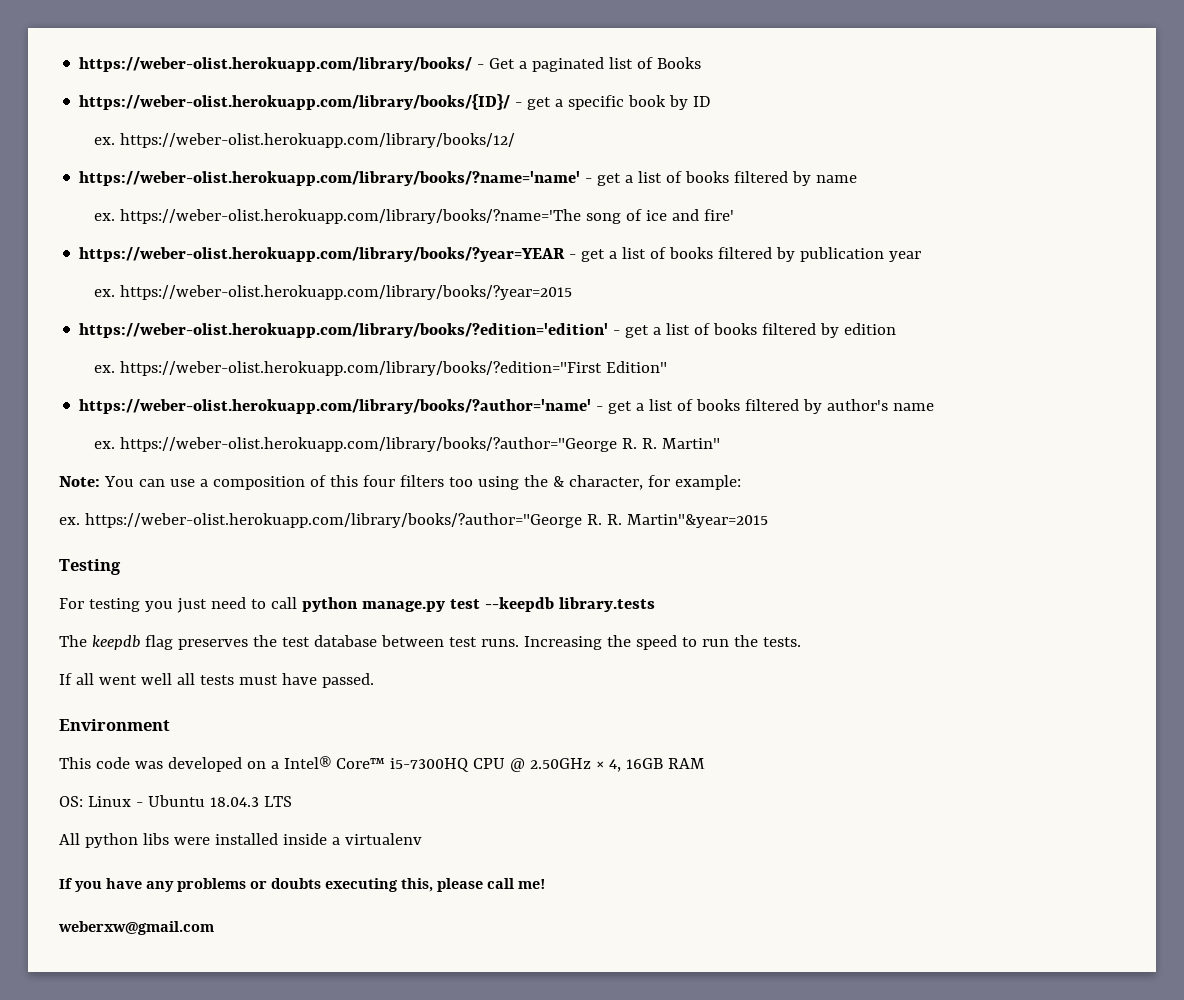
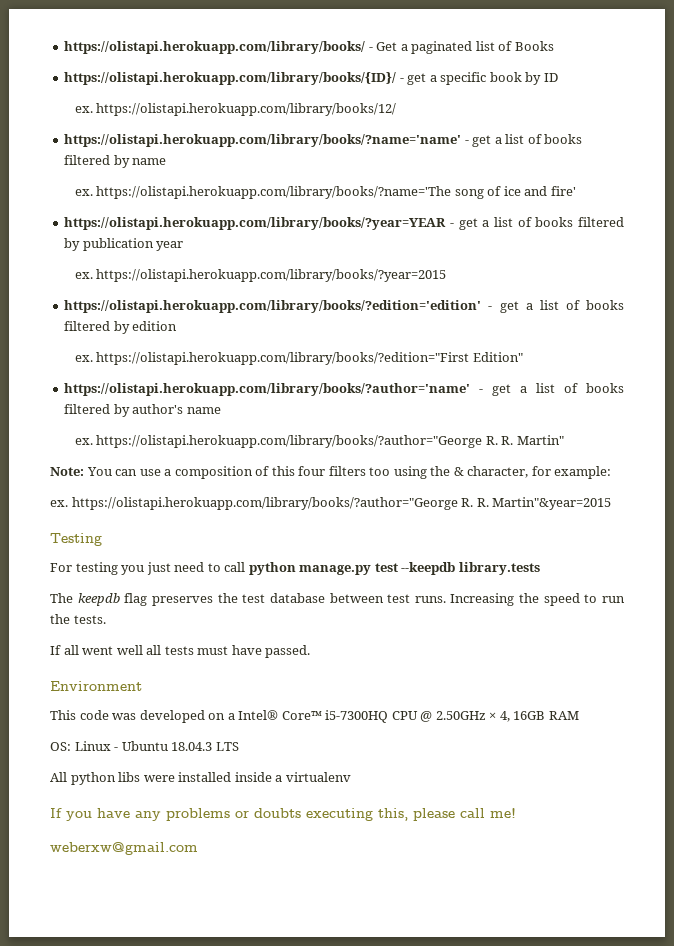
- https://weber-olist.herokuapp.com/library/books/ - Get a paginated list of Books
+ https://olistapi.herokuapp.com/library/books/ - Get a paginated list of Books
- https://weber-olist.herokuapp.com/library/books/{ID}/ - get a specific book by ID
+ https://olistapi.herokuapp.com/library/books/{ID}/ - get a specific book by ID
- ex. https://weber-olist.herokuapp.com/library/books/12/
- https://weber-olist.herokuapp.com/library/books/?name='name' - get a list of books filtered by name
+ ex. https://olistapi.herokuapp.com/library/books/12/
+ https://olistapi.herokuapp.com/library/books/?name='name' - get a list of books filtered by name
- ex. https://weber-olist.herokuapp.com/library/books/?name='The song of ice and fire'
+ ex. https://olistapi.herokuapp.com/library/books/?name='The song of ice and fire'
- https://weber-olist.herokuapp.com/library/books/?year=YEAR - get a list of books filtered by publication year
+ https://olistapi.herokuapp.com/library/books/?year=YEAR - get a list of books filtered by publication year
- ex. https://weber-olist.herokuapp.com/library/books/?year=2015
- https://weber-olist.herokuapp.com/library/books/?edition='edition' - get a list of books filtered by edition
+ ex. https://olistapi.herokuapp.com/library/books/?year=2015
+ https://olistapi.herokuapp.com/library/books/?edition='edition' - get a list of books filtered by edition
- ex. https://weber-olist.herokuapp.com/library/books/?edition="First Edition"
+ ex. https://olistapi.herokuapp.com/library/books/?edition="First Edition"
- https://weber-olist.herokuapp.com/library/books/?author='name' - get a list of books filtered by author's name
+ https://olistapi.herokuapp.com/library/books/?author='name' - get a list of books filtered by author's name
- ex. https://weber-olist.herokuapp.com/library/books/?author="George R. R. Martin"
+ ex. https://olistapi.herokuapp.com/library/books/?author="George R. R. Martin"
- ex. https://weber-olist.herokuapp.com/library/books/?author="George R. R. Martin"&year=2015
+ ex. https://olistapi.herokuapp.com/library/books/?author="George R. R. Martin"&year=2015

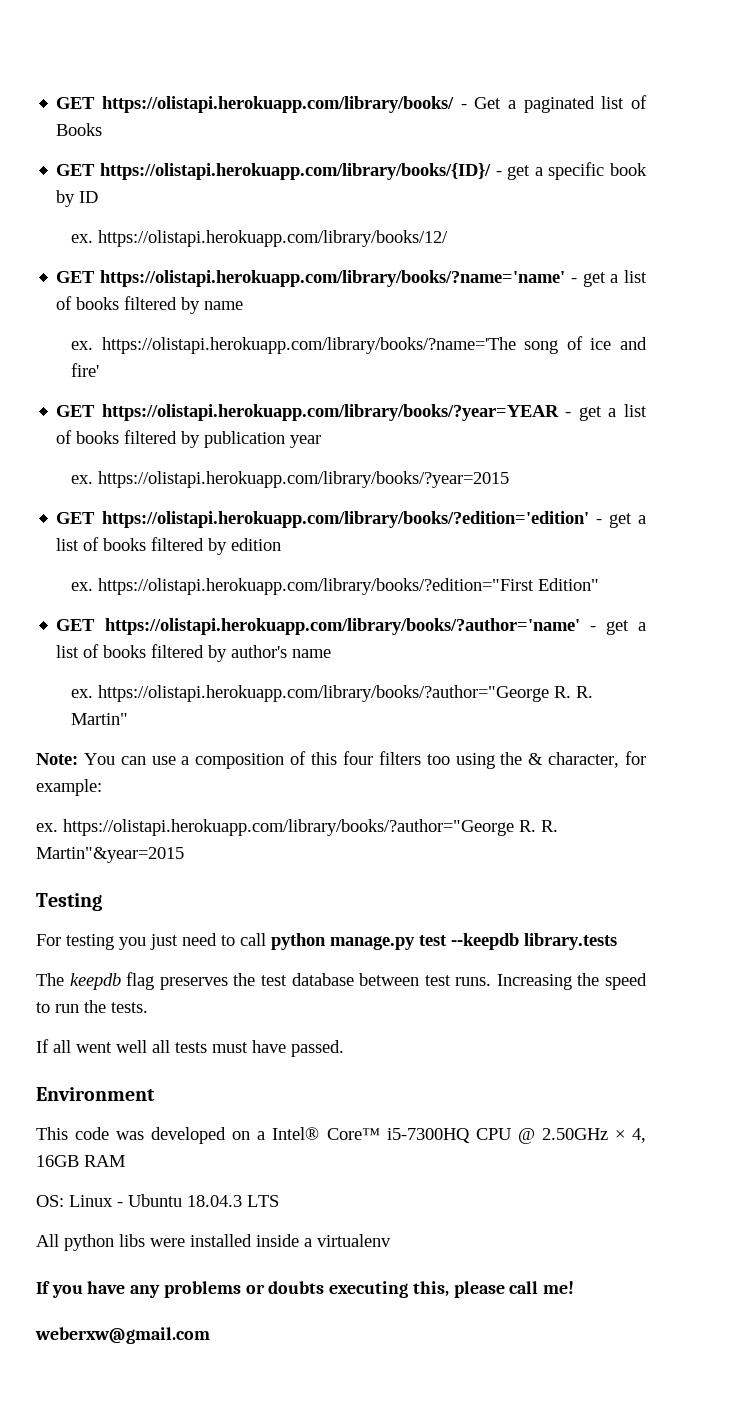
- https://olistapi.herokuapp.com/library/books/ - Get a paginated list of Books
+ GET https://olistapi.herokuapp.com/library/books/ - Get a paginated list of Books
- https://olistapi.herokuapp.com/library/books/{ID}/ - get a specific book by ID
+ GET https://olistapi.herokuapp.com/library/books/{ID}/ - get a specific book by ID
- https://olistapi.herokuapp.com/library/books/?name='name' - get a list of books filtered by name
+ GET https://olistapi.herokuapp.com/library/books/?name='name' - get a list of books filtered by name
- https://olistapi.herokuapp.com/library/books/?year=YEAR - get a list of books filtered by publication year
+ GET https://olistapi.herokuapp.com/library/books/?year=YEAR - get a list of books filtered by publication year
- https://olistapi.herokuapp.com/library/books/?edition='edition' - get a list of books filtered by edition
+ GET https://olistapi.herokuapp.com/library/books/?edition='edition' - get a list of books filtered by edition
- https://olistapi.herokuapp.com/library/books/?author='name' - get a list of books filtered by author's name
+ GET https://olistapi.herokuapp.com/library/books/?author='name' - get a list of books filtered by author's name

